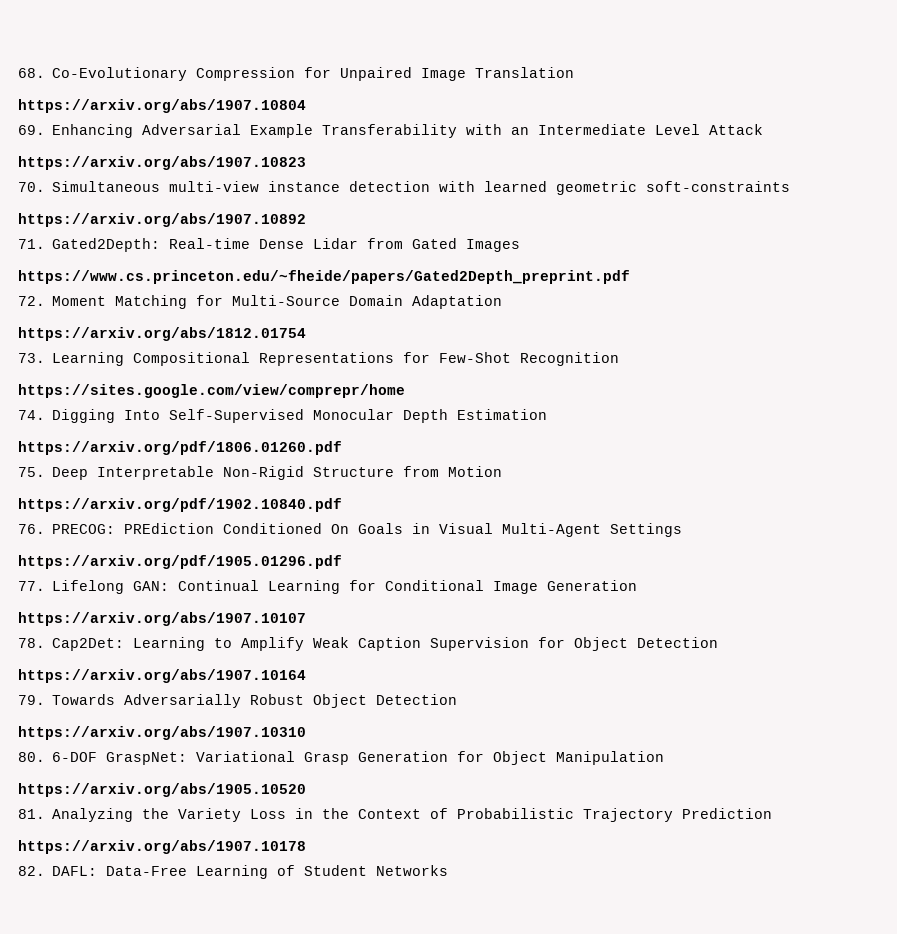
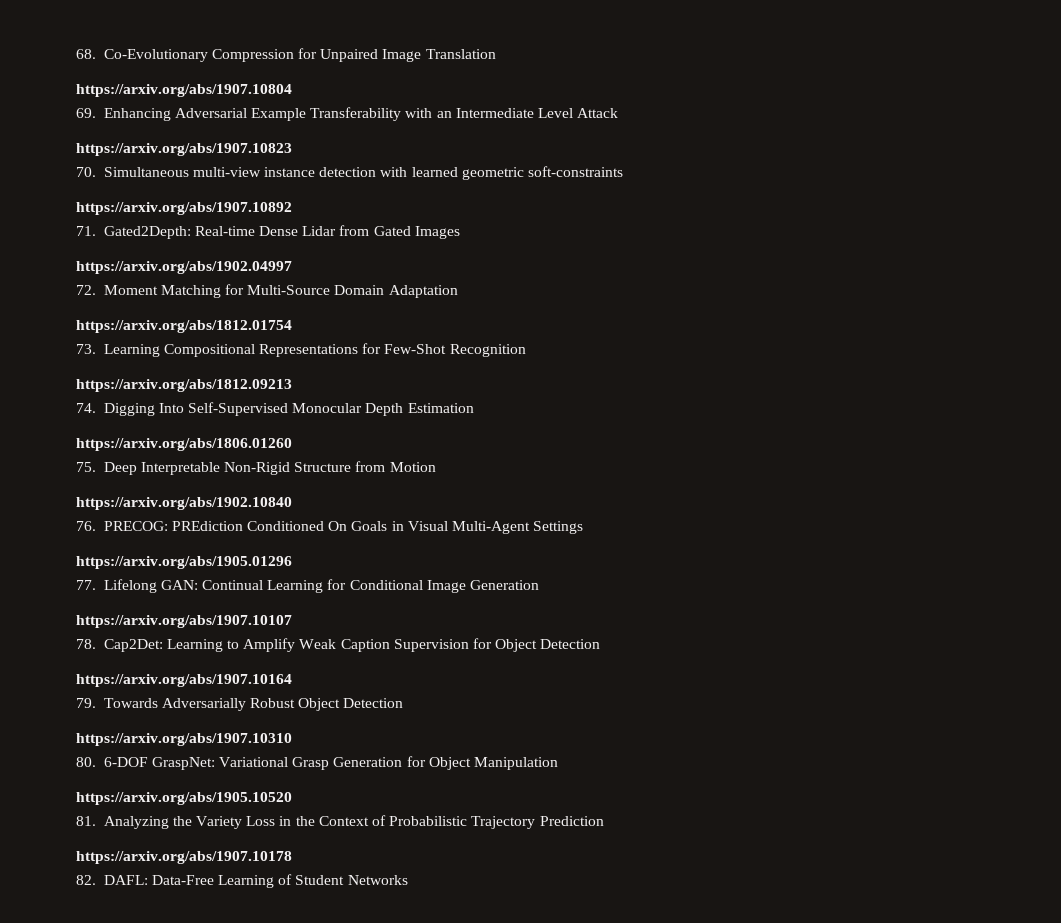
- https://www.cs.princeton.edu/~fheide/papers/Gated2Depth_preprint.pdf
+ https://arxiv.org/abs/1902.04997
- https://sites.google.com/view/comprepr/home
+ https://arxiv.org/abs/1812.09213
- https://arxiv.org/pdf/1806.01260.pdf
+ https://arxiv.org/abs/1806.01260
- https://arxiv.org/pdf/1902.10840.pdf
+ https://arxiv.org/abs/1902.10840
- https://arxiv.org/pdf/1905.01296.pdf
+ https://arxiv.org/abs/1905.01296

